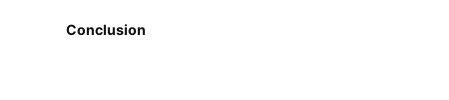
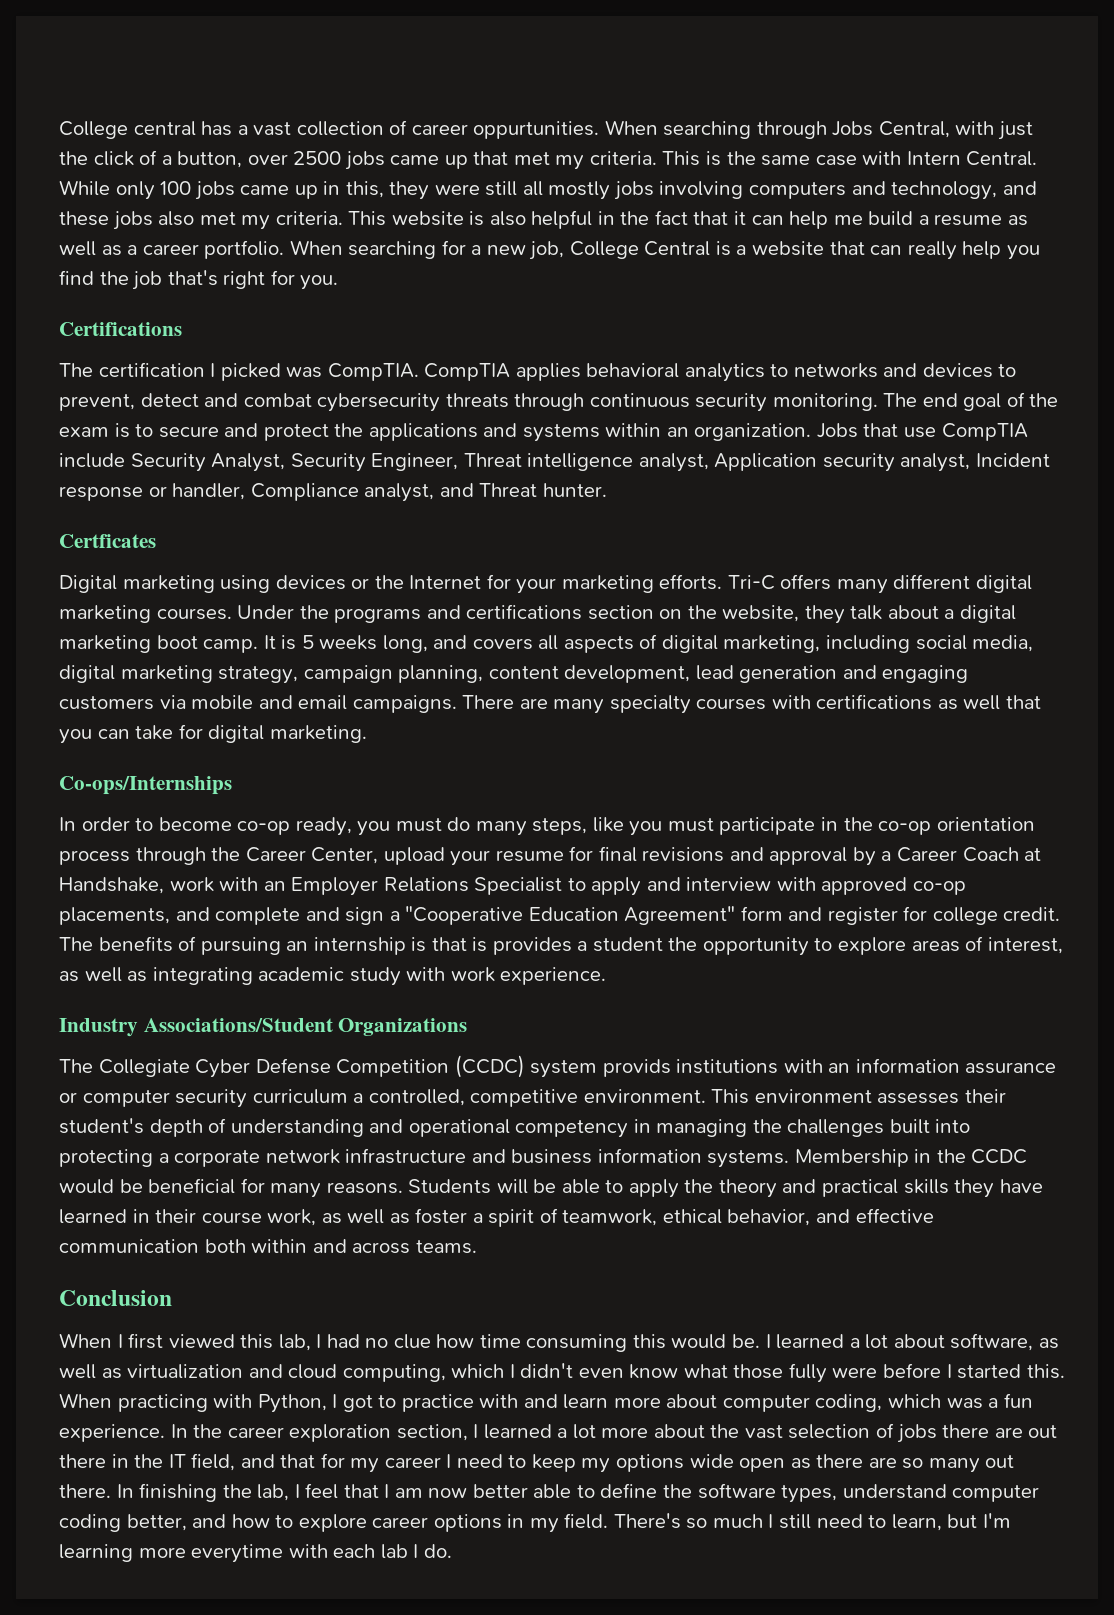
+ College central has a vast collection of career oppurtunities. When searching through Jobs Central, with just the click of a button, over 2500 jobs came up that met my criteria. This is the same case with Intern Central. While only 100 jobs came up in this, they were still all mostly jobs involving computers and technology, and these jobs also met my criteria. This website is also helpful in the fact that it can help me build a resume as well as a career portfolio. When searching for a new job, College Central is a website that can really help you find the job that's right for you.
+ Certifications
+ The certification I picked was CompTIA. CompTIA applies behavioral analytics to networks and devices to prevent, detect and combat cybersecurity threats through continuous security monitoring. The end goal of the exam is to secure and protect the applications and systems within an organization. Jobs that use CompTIA include Security Analyst, Security Engineer, Threat intelligence analyst, Application security analyst, Incident response or handler, Compliance analyst, and Threat hunter.
+ Certficates
+ Digital marketing using devices or the Internet for your marketing efforts. Tri-C offers many different digital marketing courses. Under the programs and certifications section on the website, they talk about a digital marketing boot camp. It is 5 weeks long, and covers all aspects of digital marketing, including social media, digital marketing strategy, campaign planning, content development, lead generation and engaging customers via mobile and email campaigns. There are many specialty courses with certifications as well that you can take for digital marketing.
+ Co-ops/Internships
+ In order to become co-op ready, you must do many steps, like you must participate in the co-op orientation process through the Career Center, upload your resume for final revisions and approval by a Career Coach at Handshake, work with an Employer Relations Specialist to apply and interview with approved co-op placements, and complete and sign a "Cooperative Education Agreement" form and register for college credit. The benefits of pursuing an internship is that is provides a student the opportunity to explore areas of interest, as well as integrating academic study with work experience.
+ Industry Associations/Student Organizations
+ The Collegiate Cyber Defense Competition (CCDC) system provids institutions with an information assurance or computer security curriculum a controlled, competitive environment. This environment assesses their student's depth of understanding and operational competency in managing the challenges built into protecting a corporate network infrastructure and business information systems. Membership in the CCDC would be beneficial for many reasons. Students will be able to apply the theory and practical skills they have learned in their course work, as well as foster a spirit of teamwork, ethical behavior, and effective communication both within and across teams.
  Conclusion
+ When I first viewed this lab, I had no clue how time consuming this would be. I learned a lot about software, as well as virtualization and cloud computing, which I didn't even know what those fully were before I started this. When practicing with Python, I got to practice with and learn more about computer coding, which was a fun experience. In the career exploration section, I learned a lot more about the vast selection of jobs there are out there in the IT field, and that for my career I need to keep my options wide open as there are so many out there. In finishing the lab, I feel that I am now better able to define the software types, understand computer coding better, and how to explore career options in my field. There's so much I still need to learn, but I'm learning more everytime with each lab I do.

